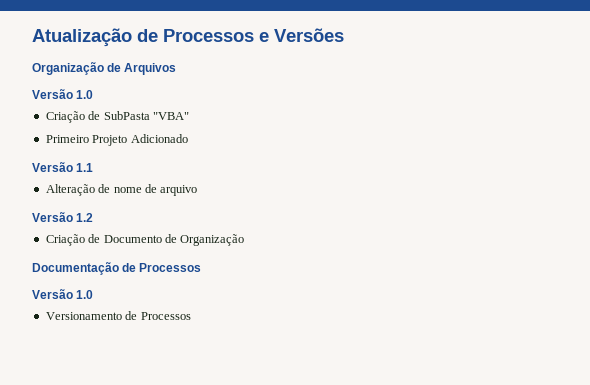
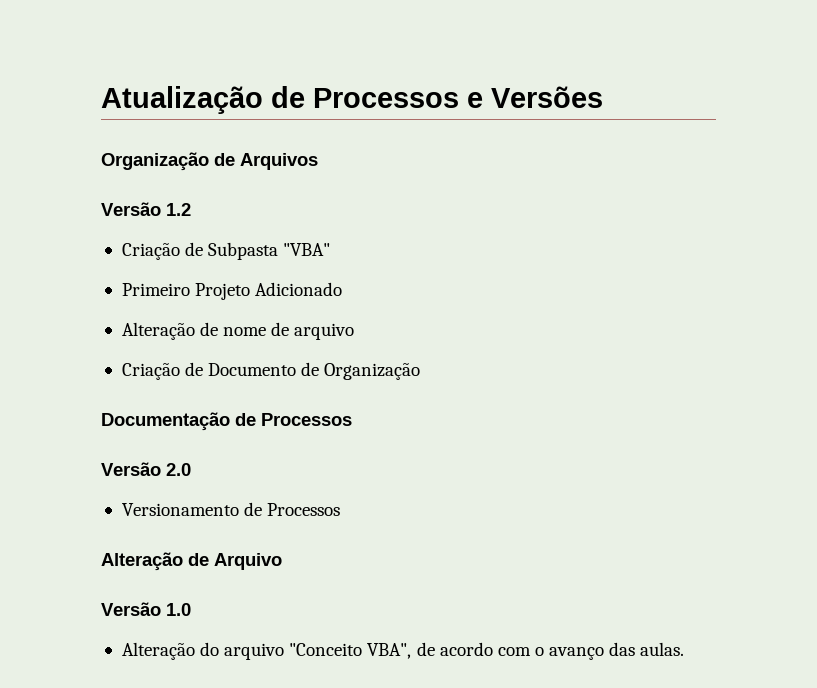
  Organização de Arquivos
- Versão 1.0
- Criação de SubPasta "VBA"
+ Versão 1.2
+ Criação de Subpasta "VBA"
- Versão 1.1
- Versão 1.2
  Documentação de Processos
- Versão 1.0
+ Versão 2.0
+ Alteração de Arquivo
+ Versão 1.0
+ Alteração do arquivo "Conceito VBA", de acordo com o avanço das aulas.

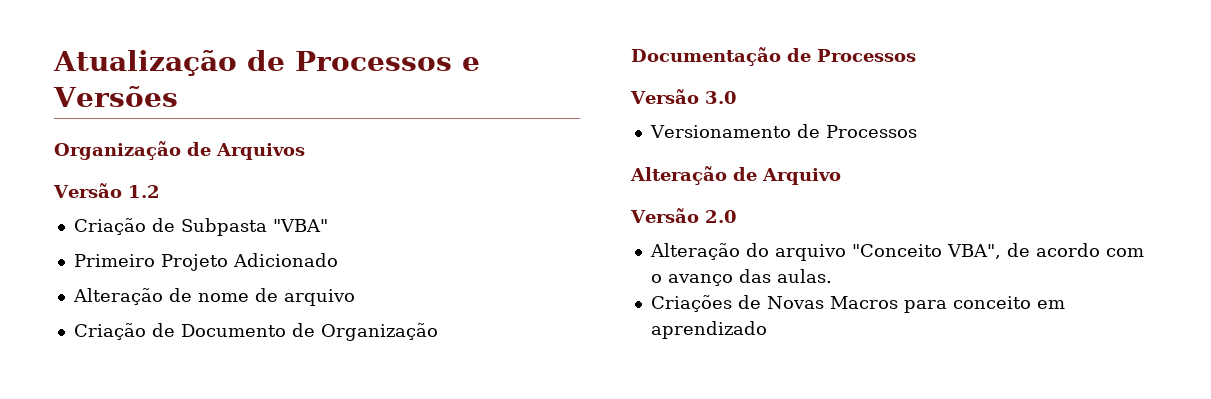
- Versão 2.0
+ Versão 3.0
- Versão 1.0
+ Versão 2.0
+ Criações de Novas Macros para conceito em aprendizado

